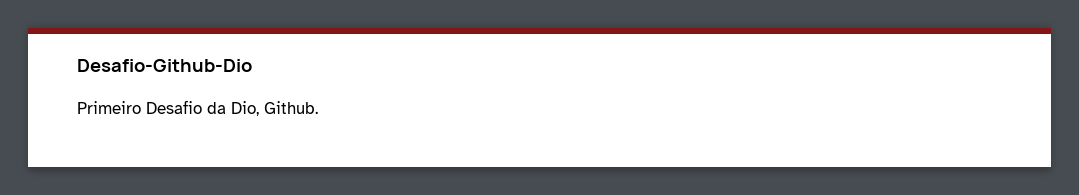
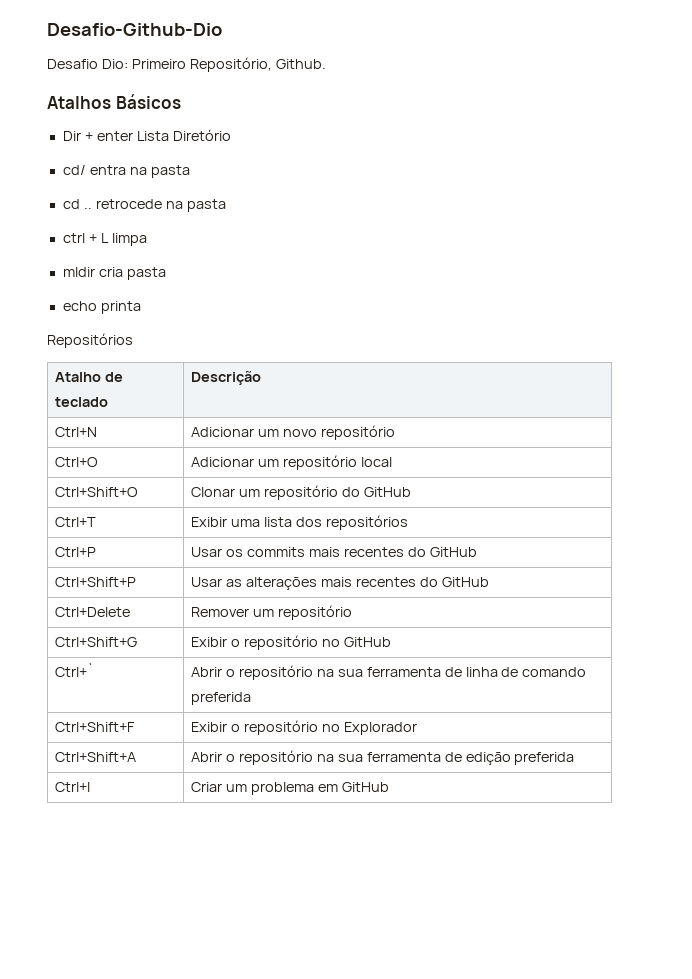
- Primeiro Desafio da Dio, Github.
+ Desafio Dio: Primeiro Repositório, Github.
+ Atalhos Básicos
+ Dir + enter Lista Diretório
+ cd/ entra na pasta
+ cd .. retrocede na pasta
+ ctrl + L limpa
+ mldir cria pasta
+ echo printa
+ Repositórios
+ Atalho de teclado | Descrição
+ Ctrl+N | Adicionar um novo repositório
+ Ctrl+O | Adicionar um repositório local
+ Ctrl+Shift+O | Clonar um repositório do GitHub
+ Ctrl+T | Exibir uma lista dos repositórios
+ Ctrl+P | Usar os commits mais recentes do GitHub
+ Ctrl+Shift+P | Usar as alterações mais recentes do GitHub
+ Ctrl+Delete | Remover um repositório
+ Ctrl+Shift+G | Exibir o repositório no GitHub
+ Ctrl+` | Abrir o repositório na sua ferramenta de linha de comando preferida
+ Ctrl+Shift+F | Exibir o repositório no Explorador
+ Ctrl+Shift+A | Abrir o repositório na sua ferramenta de edição preferida
+ Ctrl+I | Criar um problema em GitHub

